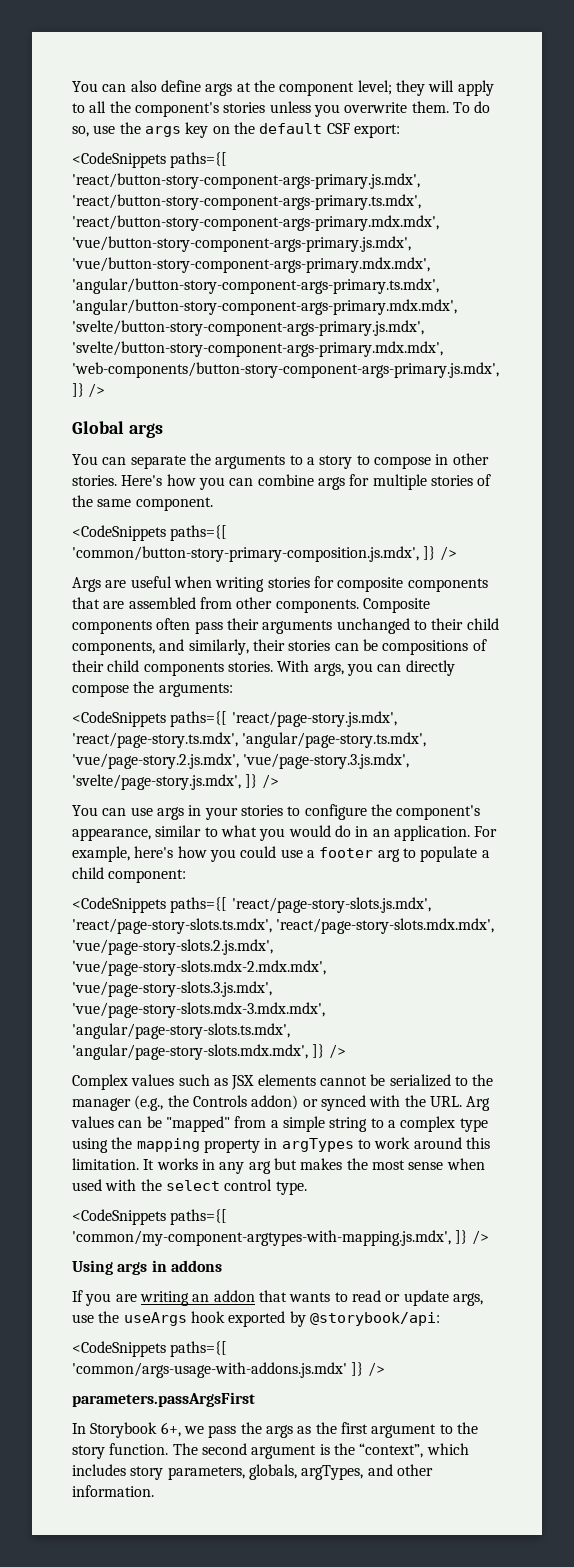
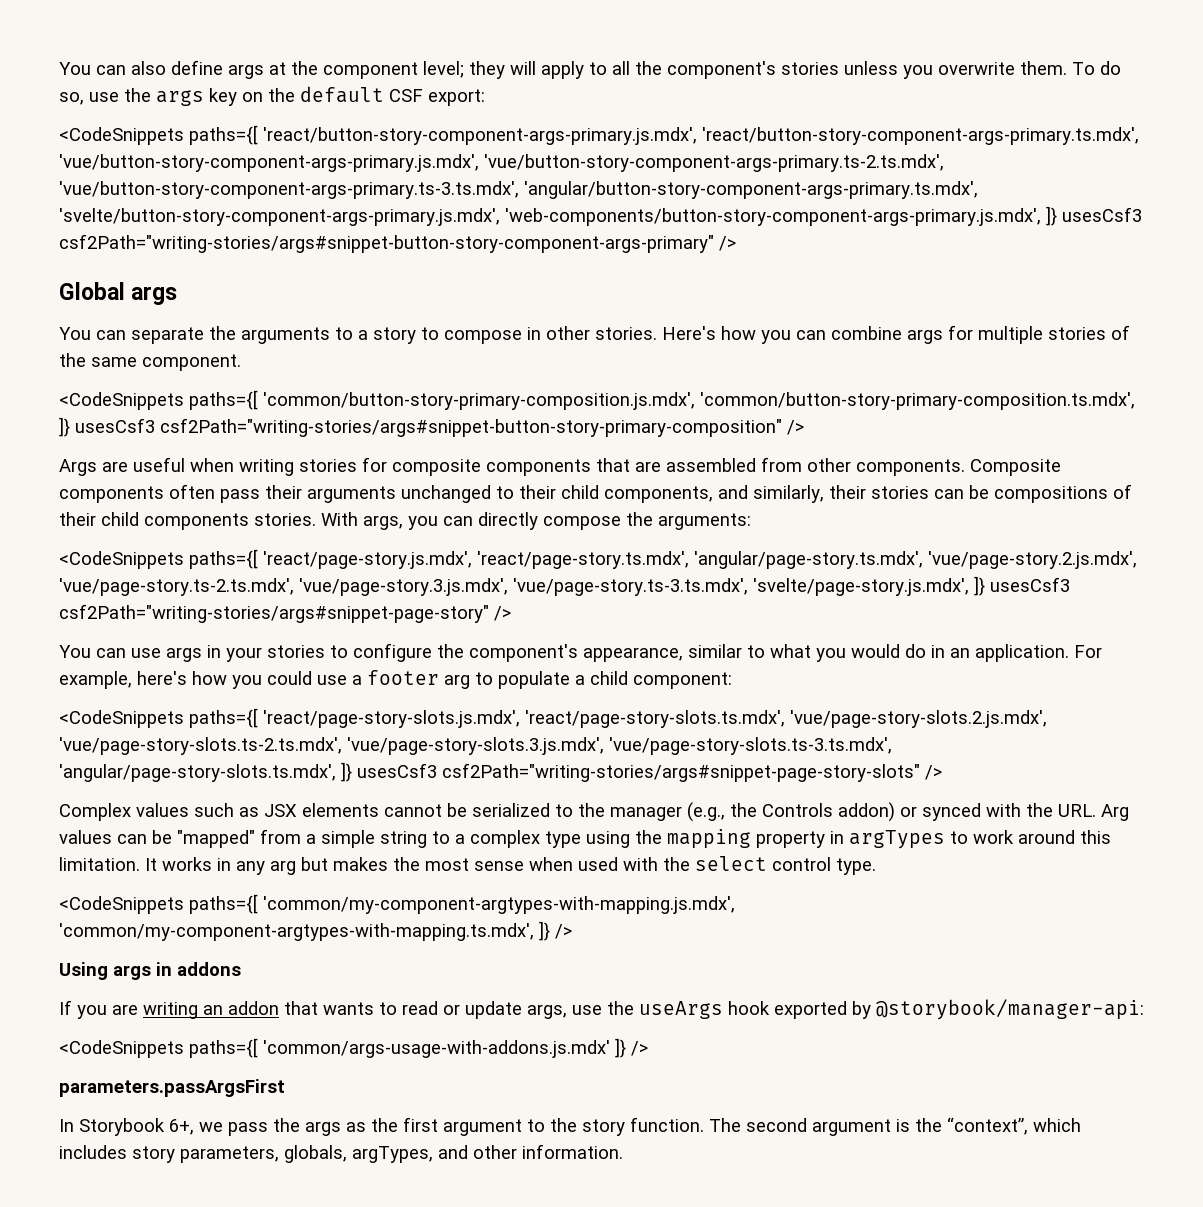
- <CodeSnippets paths={[ 'react/button-story-component-args-primary.js.mdx', 'react/button-story-component-args-primary.ts.mdx', 'react/button-story-component-args-primary.mdx.mdx', 'vue/button-story-component-args-primary.js.mdx', 'vue/button-story-component-args-primary.mdx.mdx', 'angular/button-story-component-args-primary.ts.mdx', 'angular/button-story-component-args-primary.mdx.mdx', 'svelte/button-story-component-args-primary.js.mdx', 'svelte/button-story-component-args-primary.mdx.mdx', 'web-components/button-story-component-args-primary.js.mdx', ]} />
+ <CodeSnippets paths={[ 'react/button-story-component-args-primary.js.mdx', 'react/button-story-component-args-primary.ts.mdx', 'vue/button-story-component-args-primary.js.mdx', 'vue/button-story-component-args-primary.ts-2.ts.mdx', 'vue/button-story-component-args-primary.ts-3.ts.mdx', 'angular/button-story-component-args-primary.ts.mdx', 'svelte/button-story-component-args-primary.js.mdx', 'web-components/button-story-component-args-primary.js.mdx', ]} usesCsf3 csf2Path="writing-stories/args#snippet-button-story-component-args-primary" />
- <CodeSnippets paths={[ 'common/button-story-primary-composition.js.mdx', ]} />
+ <CodeSnippets paths={[ 'common/button-story-primary-composition.js.mdx', 'common/button-story-primary-composition.ts.mdx', ]} usesCsf3 csf2Path="writing-stories/args#snippet-button-story-primary-composition" />
- <CodeSnippets paths={[ 'react/page-story.js.mdx', 'react/page-story.ts.mdx', 'angular/page-story.ts.mdx', 'vue/page-story.2.js.mdx', 'vue/page-story.3.js.mdx', 'svelte/page-story.js.mdx', ]} />
+ <CodeSnippets paths={[ 'react/page-story.js.mdx', 'react/page-story.ts.mdx', 'angular/page-story.ts.mdx', 'vue/page-story.2.js.mdx', 'vue/page-story.ts-2.ts.mdx', 'vue/page-story.3.js.mdx', 'vue/page-story.ts-3.ts.mdx', 'svelte/page-story.js.mdx', ]} usesCsf3 csf2Path="writing-stories/args#snippet-page-story" />
- <CodeSnippets paths={[ 'react/page-story-slots.js.mdx', 'react/page-story-slots.ts.mdx', 'react/page-story-slots.mdx.mdx', 'vue/page-story-slots.2.js.mdx', 'vue/page-story-slots.mdx-2.mdx.mdx', 'vue/page-story-slots.3.js.mdx', 'vue/page-story-slots.mdx-3.mdx.mdx', 'angular/page-story-slots.ts.mdx', 'angular/page-story-slots.mdx.mdx', ]} />
+ <CodeSnippets paths={[ 'react/page-story-slots.js.mdx', 'react/page-story-slots.ts.mdx', 'vue/page-story-slots.2.js.mdx', 'vue/page-story-slots.ts-2.ts.mdx', 'vue/page-story-slots.3.js.mdx', 'vue/page-story-slots.ts-3.ts.mdx', 'angular/page-story-slots.ts.mdx', ]} usesCsf3 csf2Path="writing-stories/args#snippet-page-story-slots" />
- <CodeSnippets paths={[ 'common/my-component-argtypes-with-mapping.js.mdx', ]} />
+ <CodeSnippets paths={[ 'common/my-component-argtypes-with-mapping.js.mdx', 'common/my-component-argtypes-with-mapping.ts.mdx', ]} />
- If you are writing an addon that wants to read or update args, use the useArgs hook exported by @storybook/api:
+ If you are writing an addon that wants to read or update args, use the useArgs hook exported by @storybook/manager-api:

